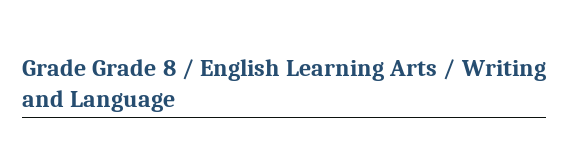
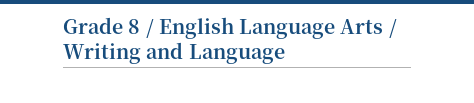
- Grade Grade 8 / English Learning Arts / Writing and Language
+ Grade 8 / English Language Arts / Writing and Language

